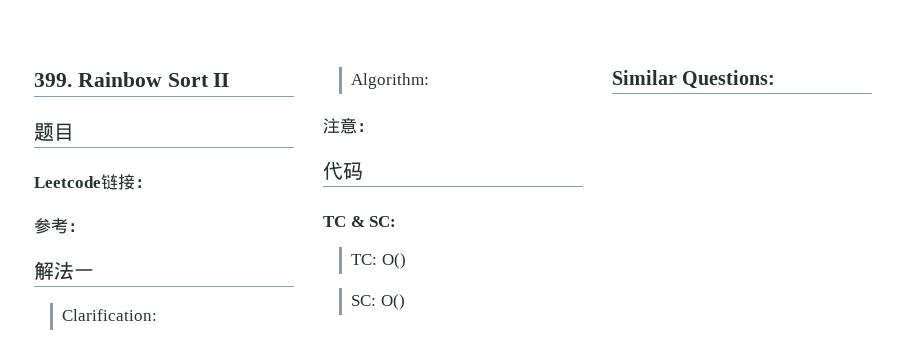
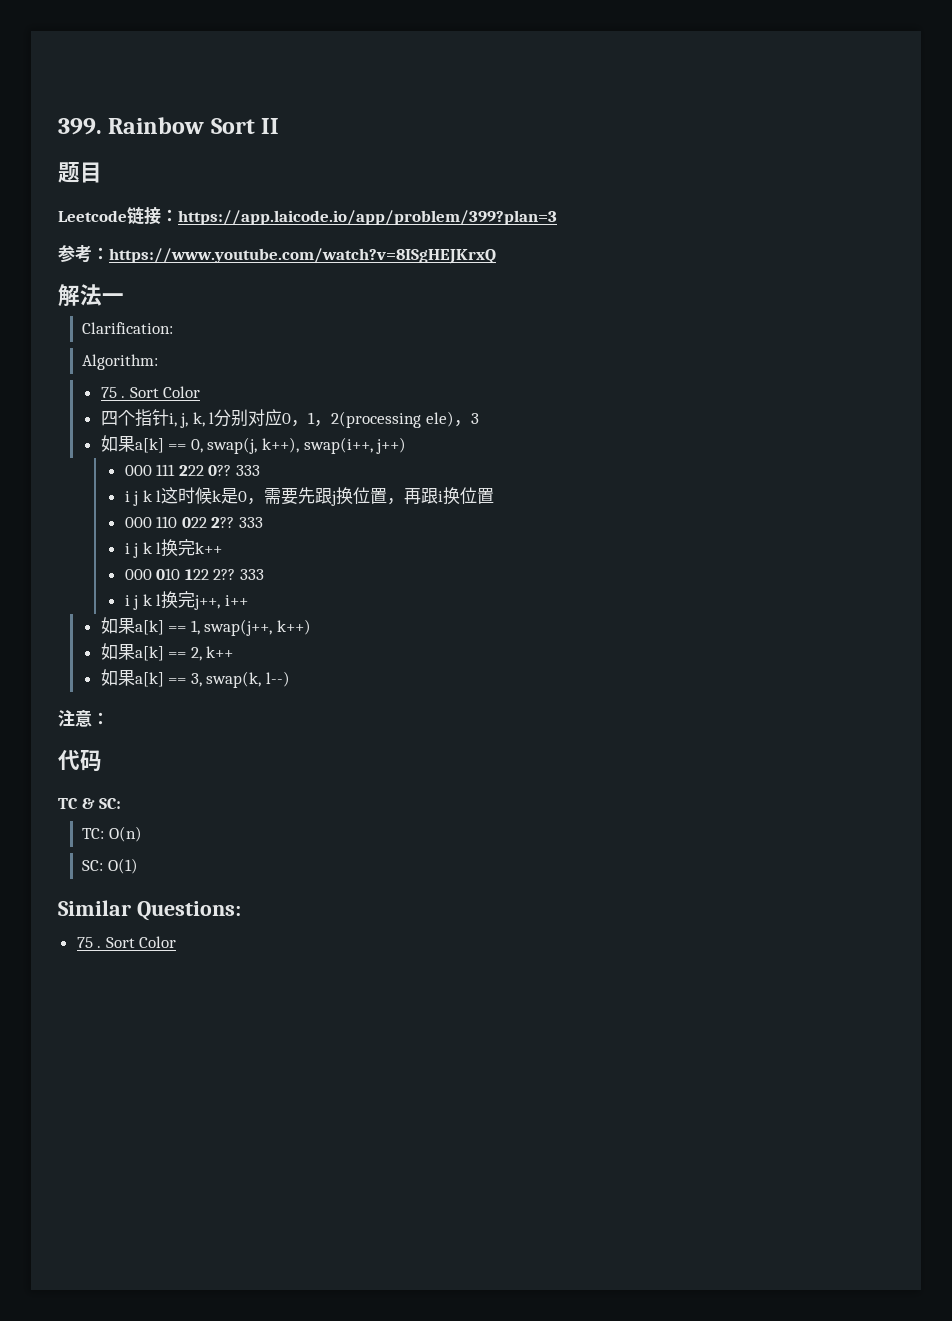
- Leetcode链接：
+ Leetcode链接：https://app.laicode.io/app/problem/399?plan=3
- 参考：
+ 参考：https://www.youtube.com/watch?v=8ISgHEJKrxQ
  Algorithm:
+ 75 . Sort Color
+ 四个指针i, j, k, l分别对应0，1，2(processing ele)，3
+ 如果a[k] == 0, swap(j, k++), swap(i++, j++)
+ 000 111 222 0?? 333
+ i j k l这时候k是0，需要先跟j换位置，再跟i换位置
+ 000 110 022 2?? 333
+ i j k l换完k++
+ 000 010 122 2?? 333
+ i j k l换完j++, i++
+ 如果a[k] == 1, swap(j++, k++)
+ 如果a[k] == 2, k++
+ 如果a[k] == 3, swap(k, l--)
- TC: O()
- SC: O()
+ TC: O(n)
+ SC: O(1)
  Similar Questions:
+ 75 . Sort Color

